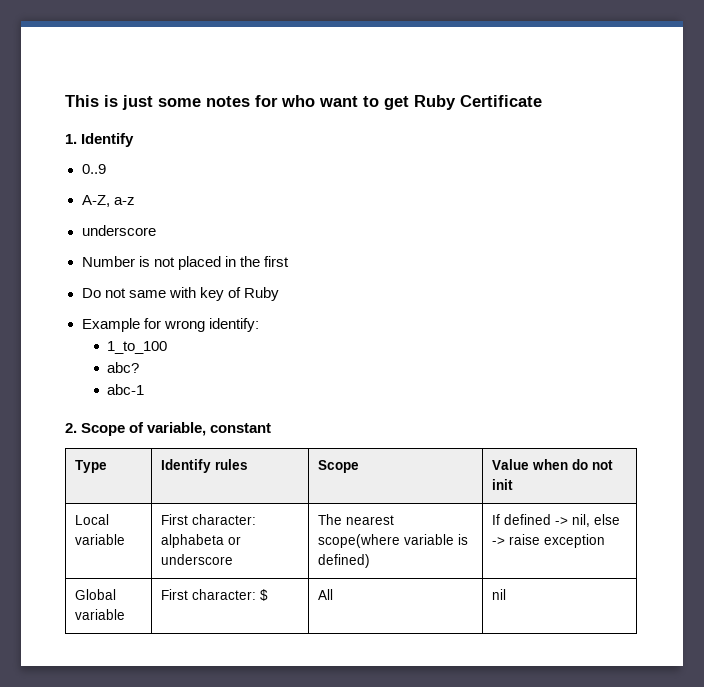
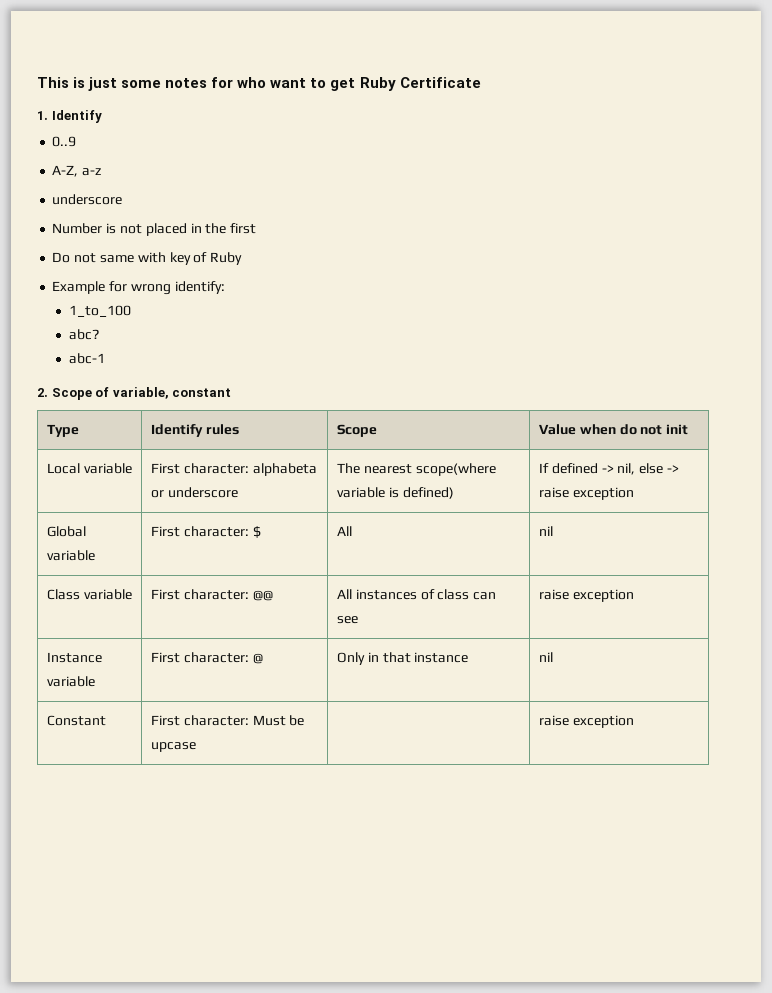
+ Class variable | First character: @@ | All instances of class can see | raise exception
+ Instance variable | First character: @ | Only in that instance | nil
+ Constant | First character: Must be upcase | | raise exception

